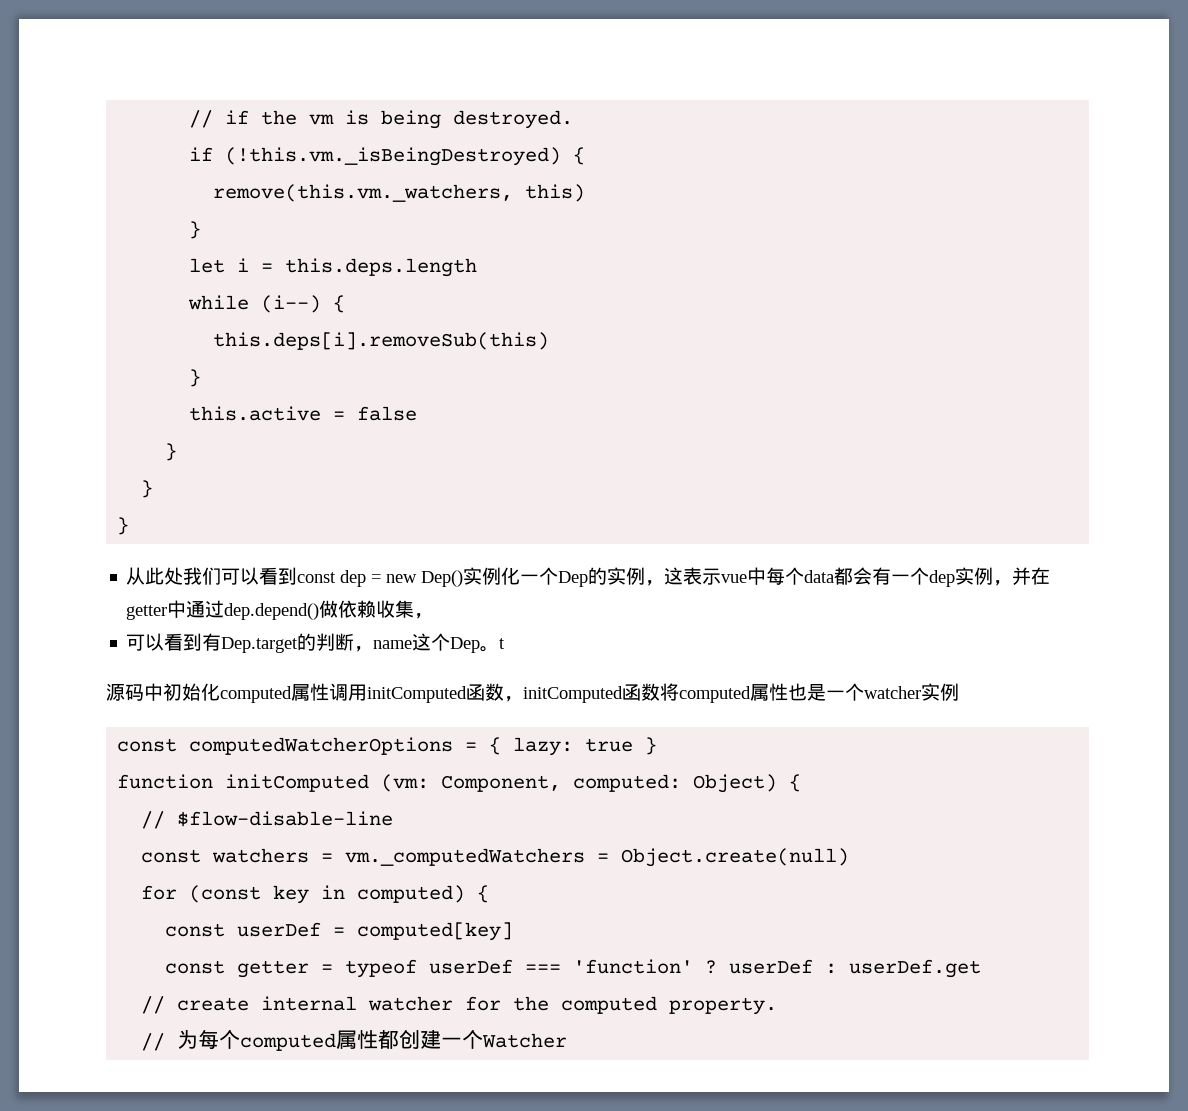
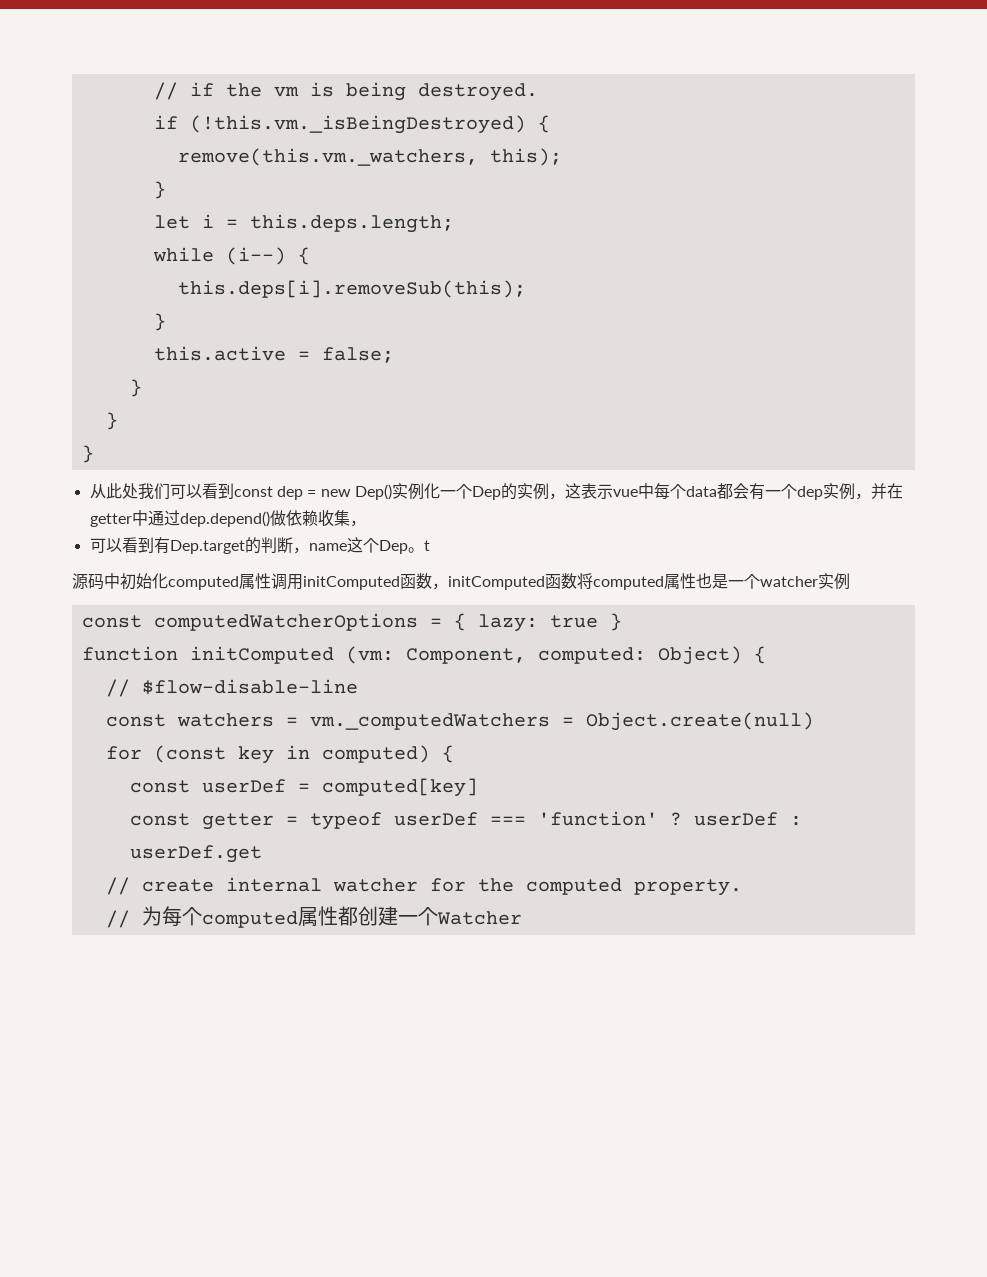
- remove(this.vm._watchers, this)
+ remove(this.vm._watchers, this);
- let i = this.deps.length
+ let i = this.deps.length;
- this.deps[i].removeSub(this)
+ this.deps[i].removeSub(this);
- this.active = false
+ this.active = false;

